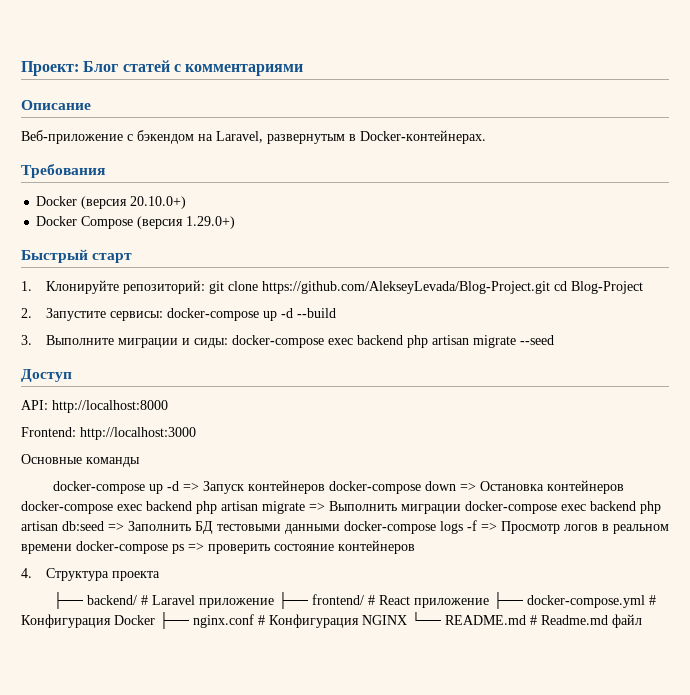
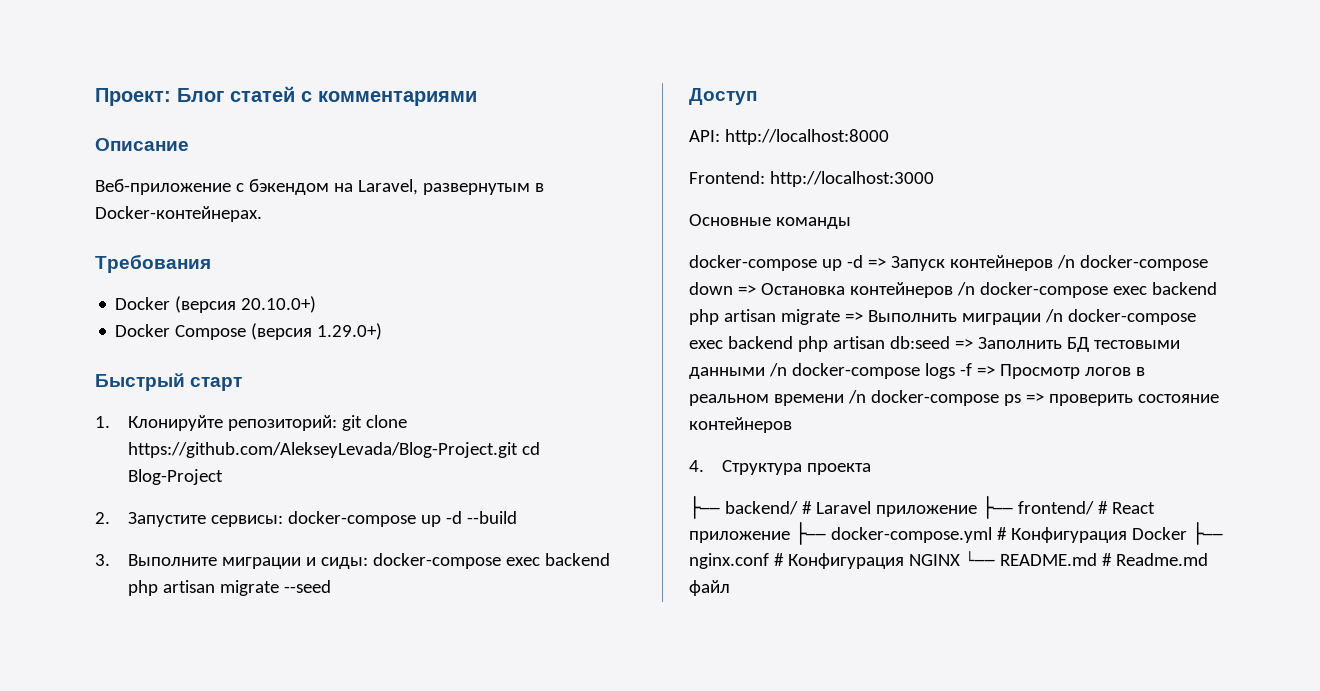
- docker-compose up -d => Запуск контейнеров docker-compose down => Остановка контейнеров docker-compose exec backend php artisan migrate => Выполнить миграции docker-compose exec backend php artisan db:seed => Заполнить БД тестовыми данными docker-compose logs -f => Просмотр логов в реальном времени docker-compose ps => проверить состояние контейнеров
+ docker-compose up -d => Запуск контейнеров /n docker-compose down => Остановка контейнеров /n docker-compose exec backend php artisan migrate => Выполнить миграции /n docker-compose exec backend php artisan db:seed => Заполнить БД тестовыми данными /n docker-compose logs -f => Просмотр логов в реальном времени /n docker-compose ps => проверить состояние контейнеров

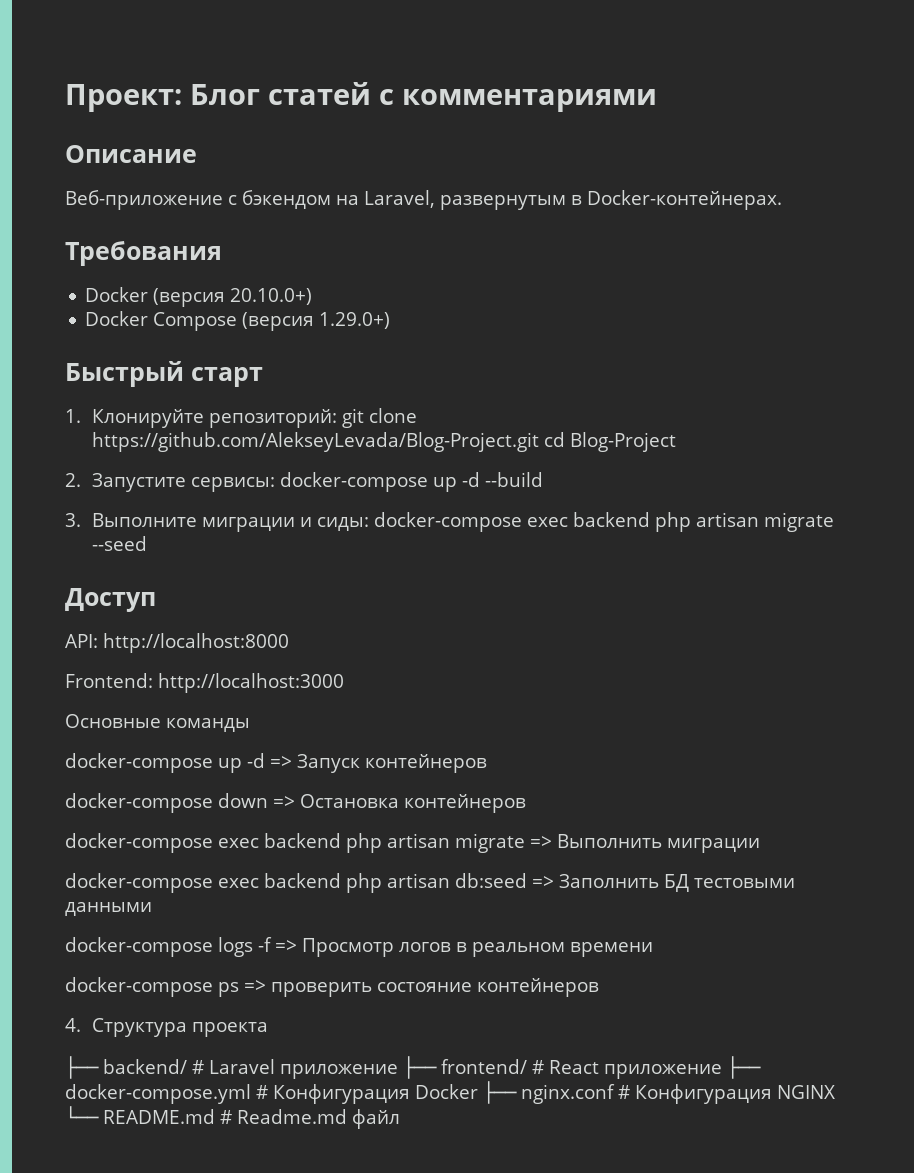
- docker-compose up -d => Запуск контейнеров /n docker-compose down => Остановка контейнеров /n docker-compose exec backend php artisan migrate => Выполнить миграции /n docker-compose exec backend php artisan db:seed => Заполнить БД тестовыми данными /n docker-compose logs -f => Просмотр логов в реальном времени /n docker-compose ps => проверить состояние контейнеров
+ docker-compose up -d => Запуск контейнеров
+ docker-compose down => Остановка контейнеров
+ docker-compose exec backend php artisan migrate => Выполнить миграции
+ docker-compose exec backend php artisan db:seed => Заполнить БД тестовыми данными
+ docker-compose logs -f => Просмотр логов в реальном времени
+ docker-compose ps => проверить состояние контейнеров

